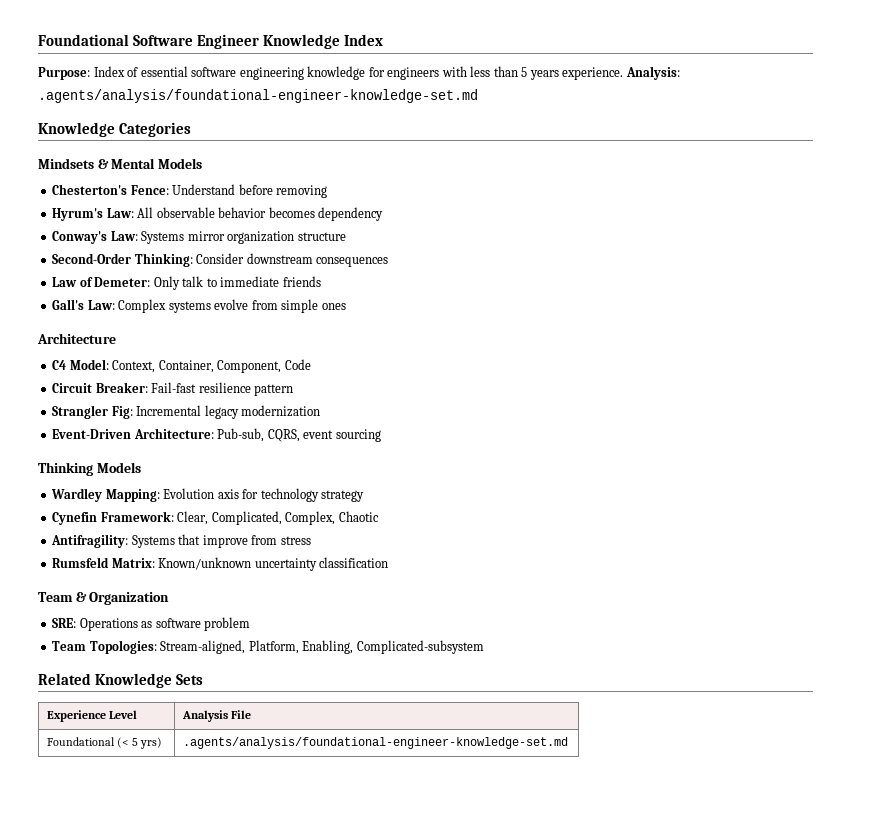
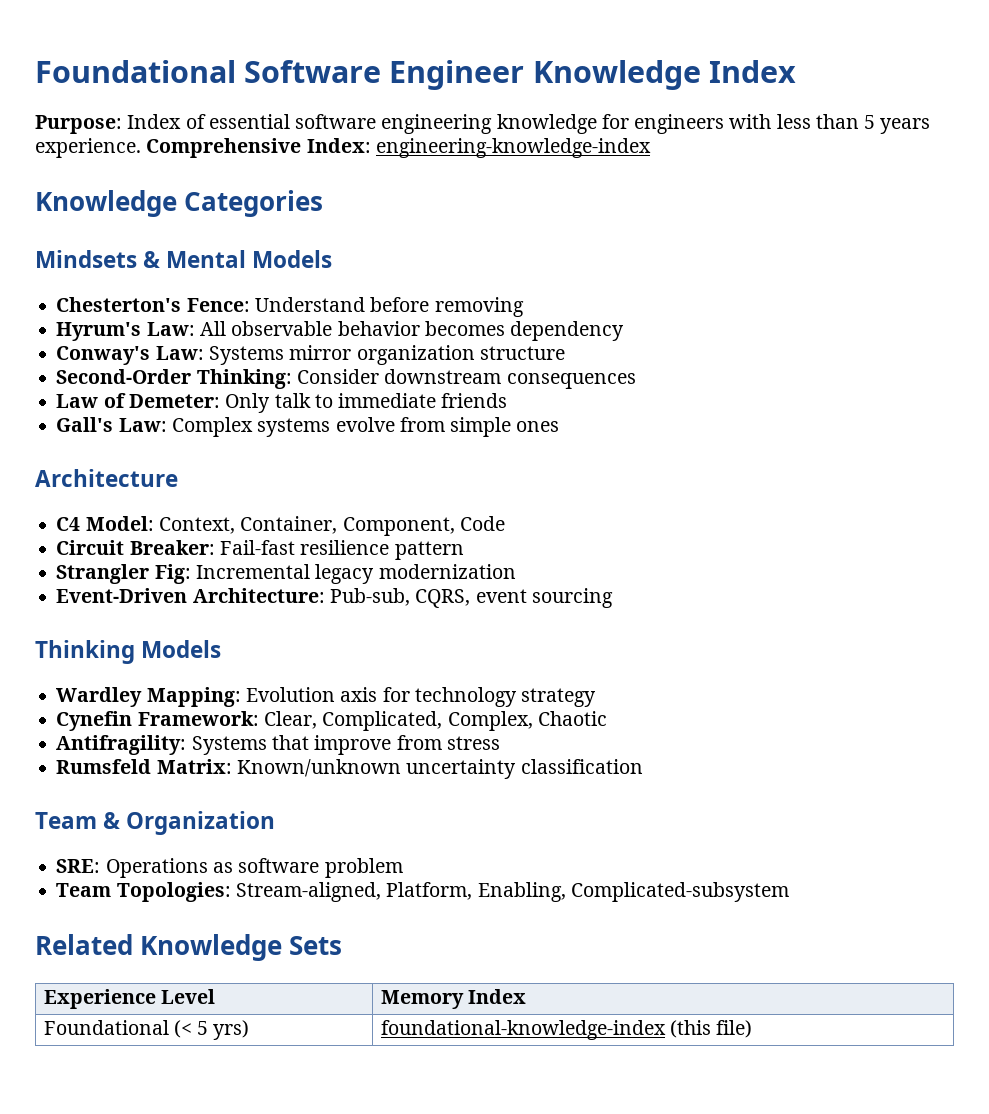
- Analysis: .agents/analysis/foundational-engineer-knowledge-set.md
+ Comprehensive Index: engineering-knowledge-index
- Experience Level | Analysis File
+ Experience Level | Memory Index
- Foundational (< 5 yrs) | .agents/analysis/foundational-engineer-knowledge-set.md
+ Foundational (< 5 yrs) | foundational-knowledge-index (this file)

